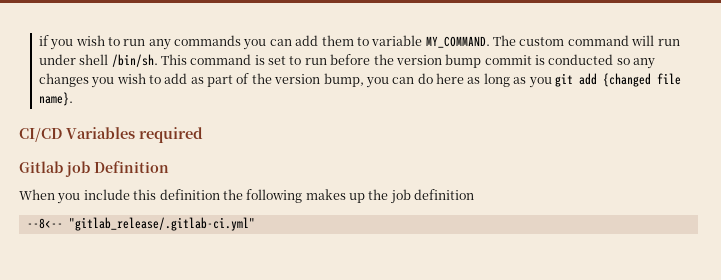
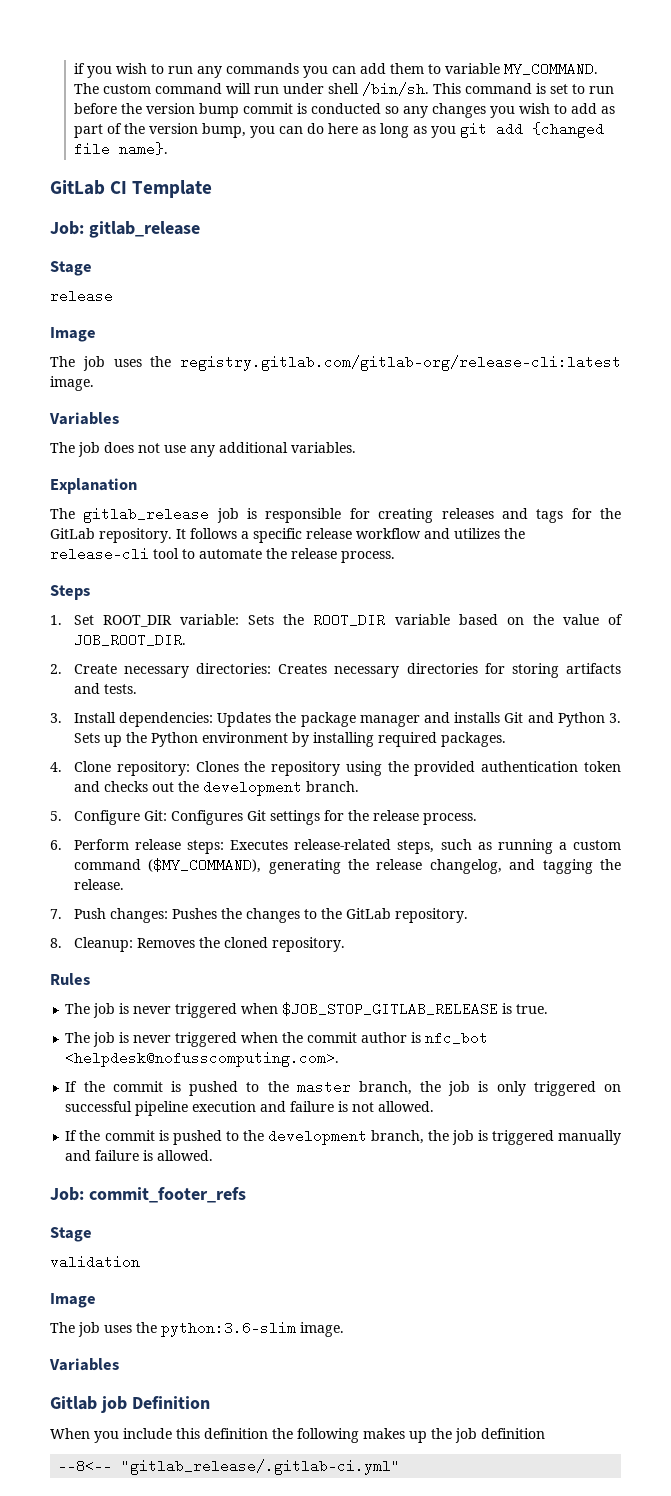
- CI/CD Variables required
+ GitLab CI Template
+ Job: gitlab_release
+ Stage
+ release
+ Image
+ The job uses the registry.gitlab.com/gitlab-org/release-cli:latest image.
+ Variables
+ The job does not use any additional variables.
+ Explanation
+ The gitlab_release job is responsible for creating releases and tags for the GitLab repository. It follows a specific release workflow and utilizes the release-cli tool to automate the release process.
+ Steps
+ 1. Set ROOT_DIR variable: Sets the ROOT_DIR variable based on the value of JOB_ROOT_DIR.
+ 2. Create necessary directories: Creates necessary directories for storing artifacts and tests.
+ 3. Install dependencies: Updates the package manager and installs Git and Python 3. Sets up the Python environment by installing required packages.
+ 4. Clone repository: Clones the repository using the provided authentication token and checks out the development branch.
+ 5. Configure Git: Configures Git settings for the release process.
+ 6. Perform release steps: Executes release-related steps, such as running a custom command ($MY_COMMAND), generating the release changelog, and tagging the release.
+ 7. Push changes: Pushes the changes to the GitLab repository.
+ 8. Cleanup: Removes the cloned repository.
+ Rules
+ The job is never triggered when $JOB_STOP_GITLAB_RELEASE is true.
+ The job is never triggered when the commit author is nfc_bot <helpdesk@nofusscomputing.com>.
+ If the commit is pushed to the master branch, the job is only triggered on successful pipeline execution and failure is not allowed.
+ If the commit is pushed to the development branch, the job is triggered manually and failure is allowed.
+ Job: commit_footer_refs
+ Stage
+ validation
+ Image
+ The job uses the python:3.6-slim image.
+ Variables

